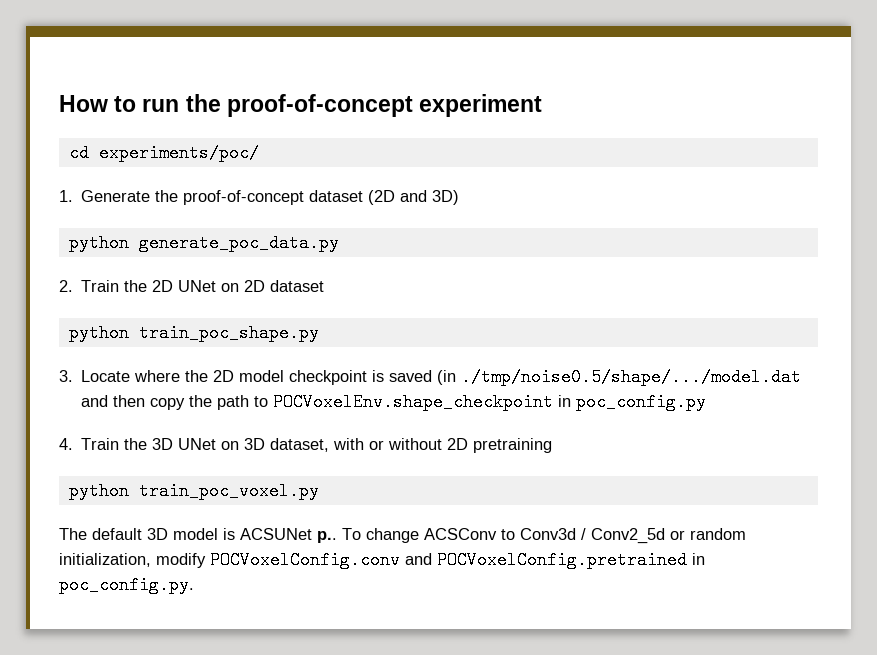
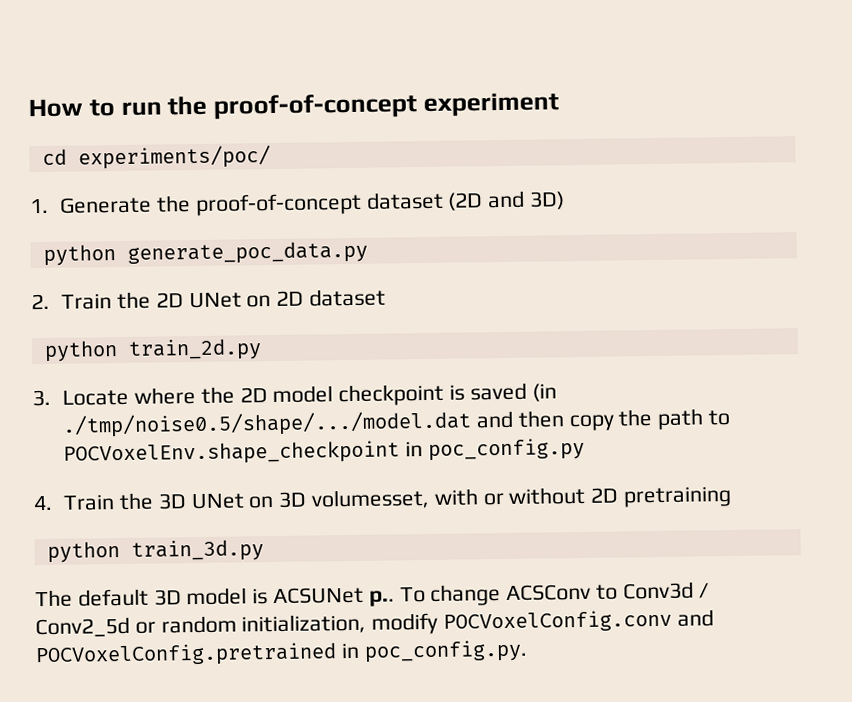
- python train_poc_shape.py
+ python train_2d.py
- 4. Train the 3D UNet on 3D dataset, with or without 2D pretraining
+ 4. Train the 3D UNet on 3D volumesset, with or without 2D pretraining
- python train_poc_voxel.py
+ python train_3d.py

